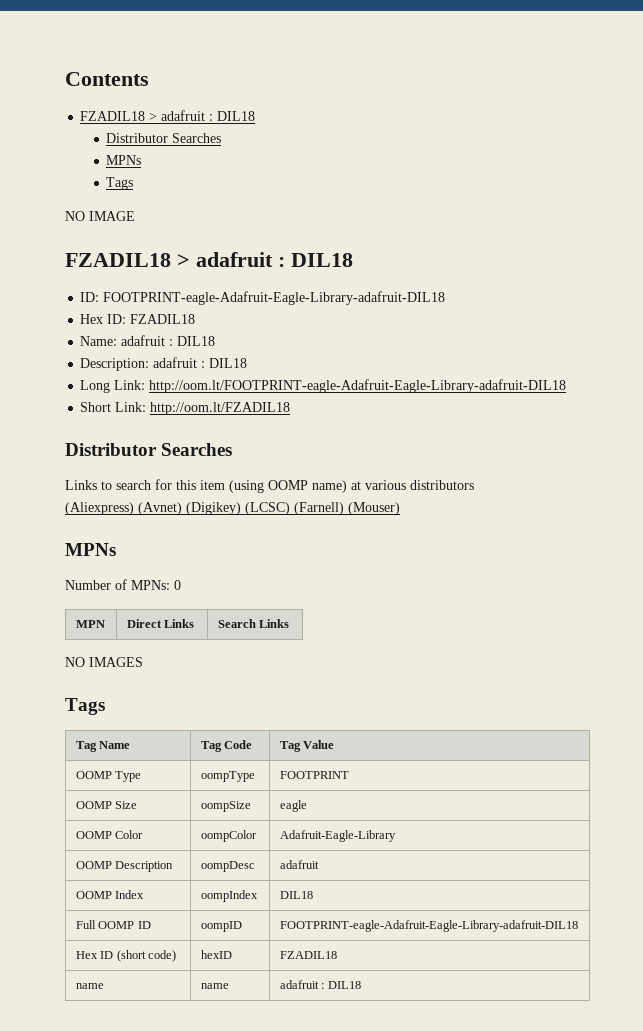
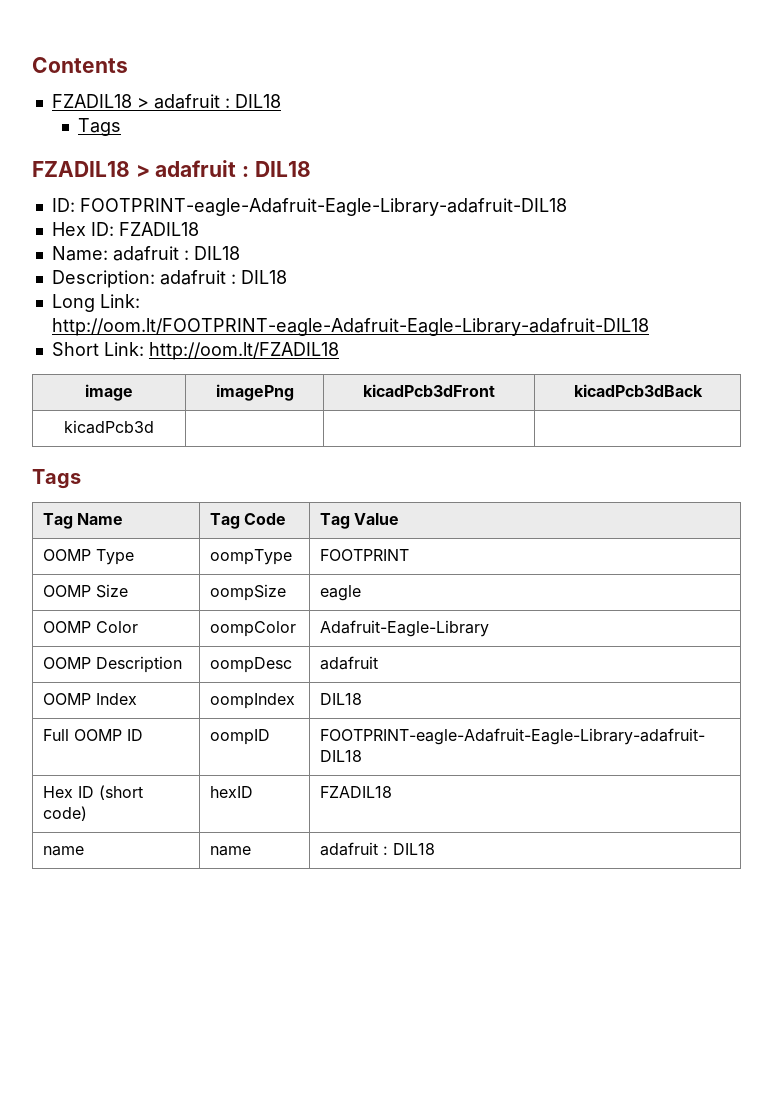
  Contents
  FZADIL18 > adafruit : DIL18
- Distributor Searches
- MPNs
  Tags
- NO IMAGE
  Short Link: http://oom.lt/FZADIL18
- Distributor Searches
- Links to search for this item (using OOMP name) at various distributors
- (Aliexpress) (Avnet) (Digikey) (LCSC) (Farnell) (Mouser)
- MPNs
- Number of MPNs: 0
- MPN | Direct Links | Search Links
- NO IMAGES
+ image | imagePng | kicadPcb3dFront | kicadPcb3dBack
+ kicadPcb3d | | |

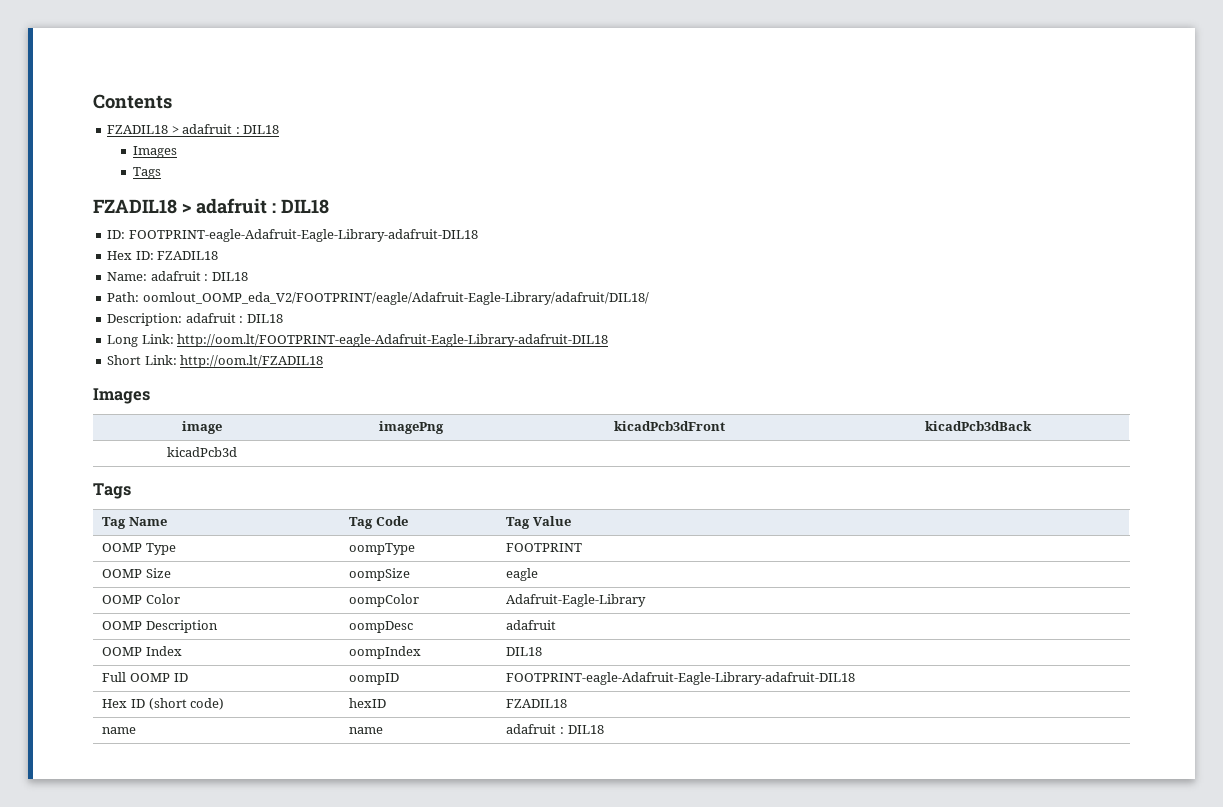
  Contents
  FZADIL18 > adafruit : DIL18
+ Images
+ Path: oomlout_OOMP_eda_V2/FOOTPRINT/eagle/Adafruit-Eagle-Library/adafruit/DIL18/
  Short Link: http://oom.lt/FZADIL18
+ Images

